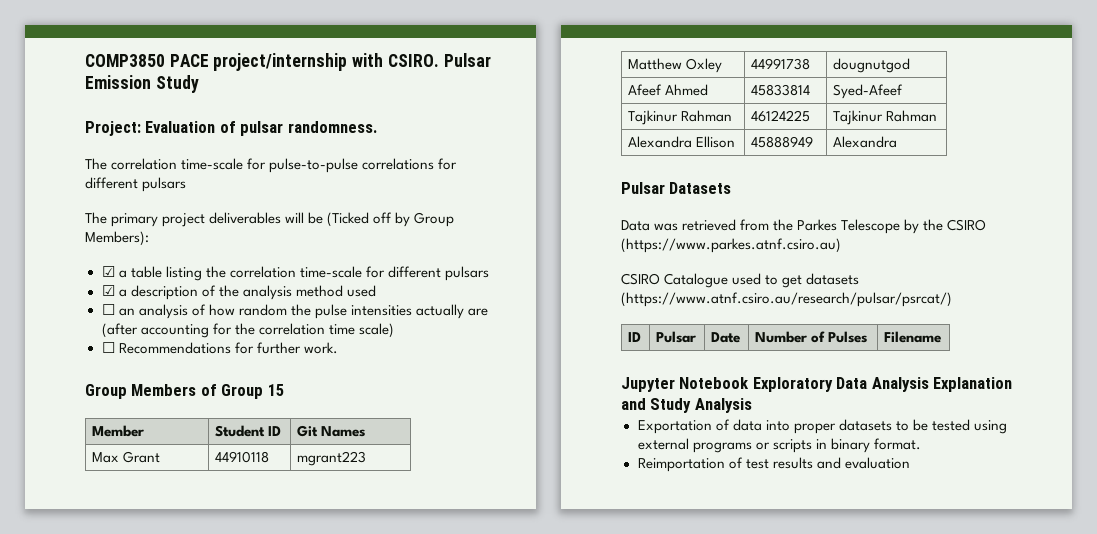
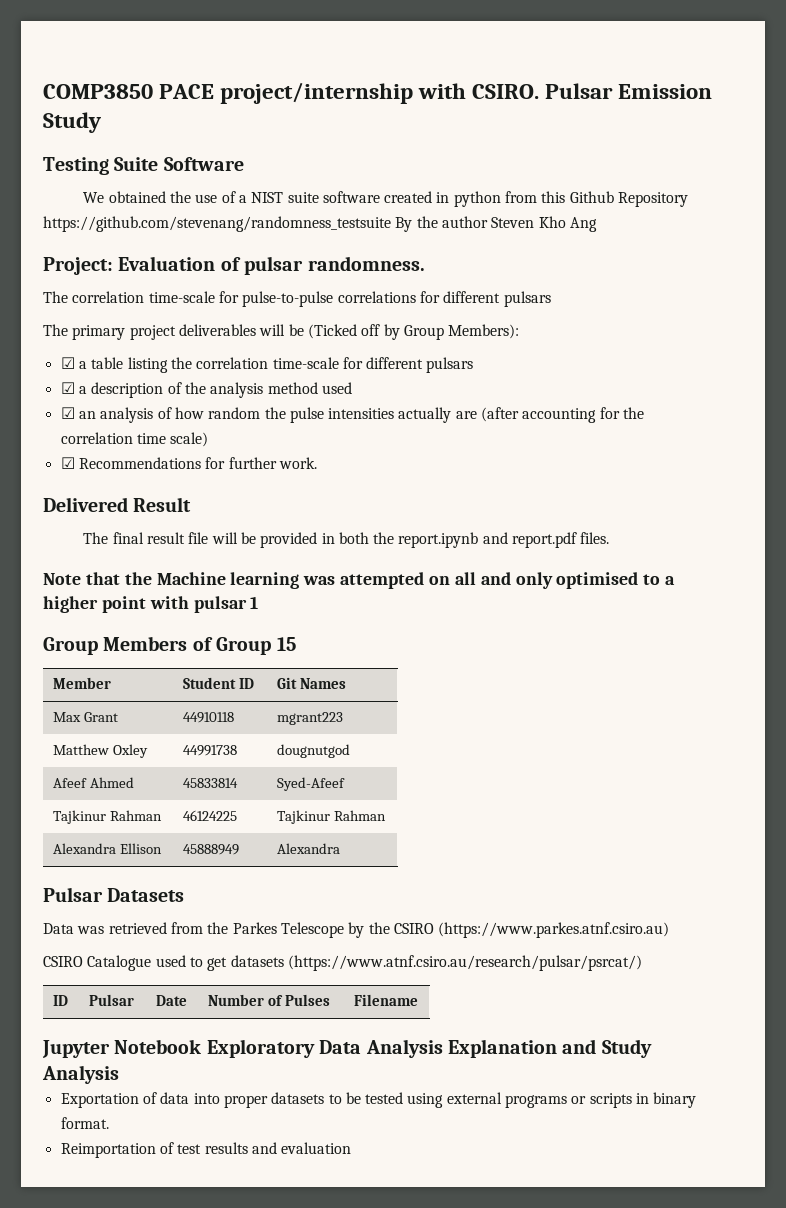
+ Testing Suite Software
+ We obtained the use of a NIST suite software created in python from this Github Repository https://github.com/stevenang/randomness_testsuite By the author Steven Kho Ang
- ☐ an analysis of how random the pulse intensities actually are (after accounting for the correlation time scale)
+ ☑ an analysis of how random the pulse intensities actually are (after accounting for the correlation time scale)
- ☐ Recommendations for further work.
+ ☑ Recommendations for further work.
+ Delivered Result
+ The final result file will be provided in both the report.ipynb and report.pdf files.
+ Note that the Machine learning was attempted on all and only optimised to a higher point with pulsar 1

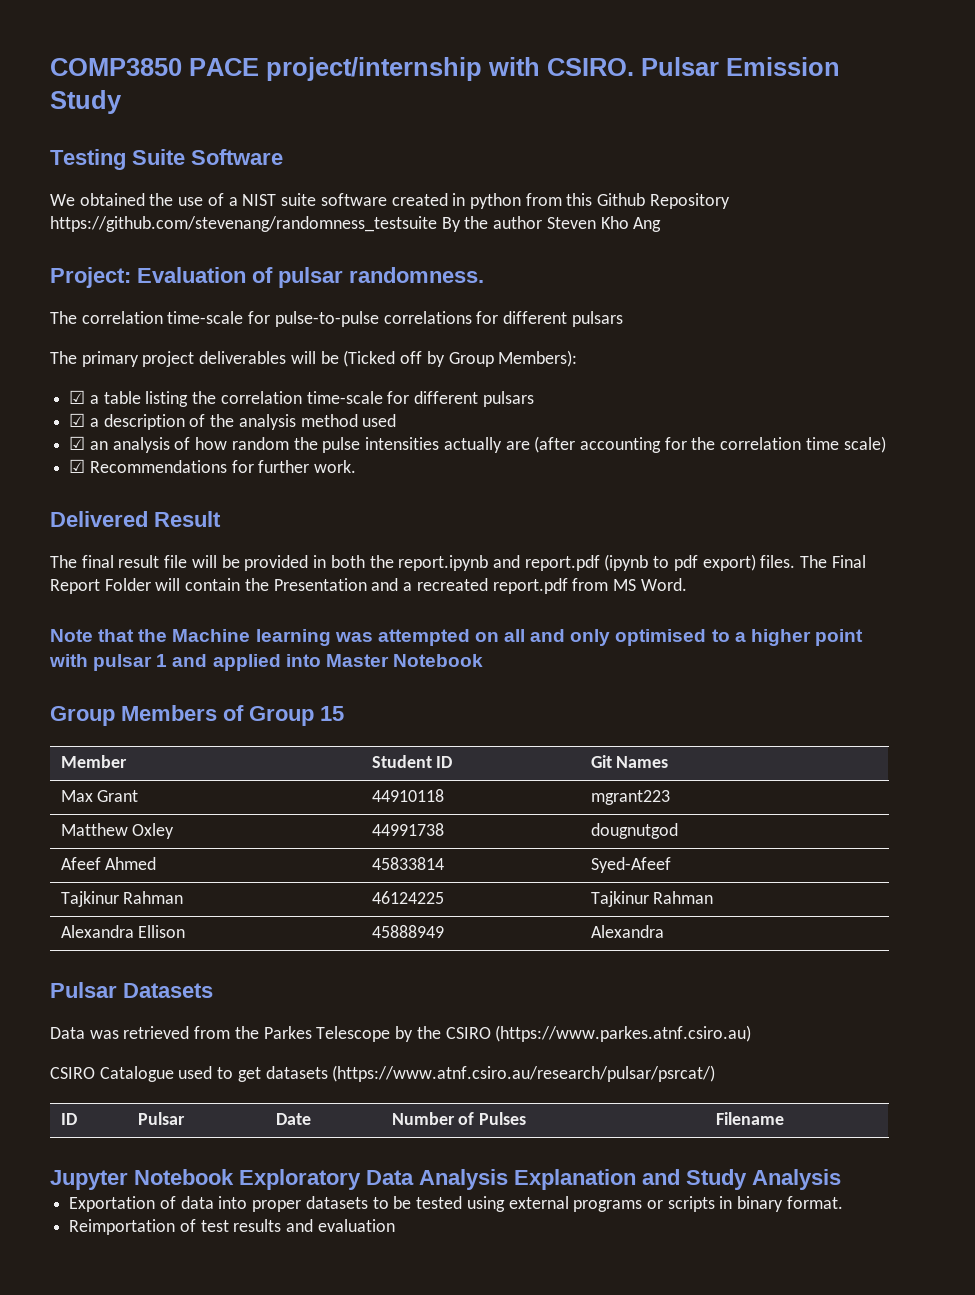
- The final result file will be provided in both the report.ipynb and report.pdf files.
+ The final result file will be provided in both the report.ipynb and report.pdf (ipynb to pdf export) files. The Final Report Folder will contain the Presentation and a recreated report.pdf from MS Word.
- Note that the Machine learning was attempted on all and only optimised to a higher point with pulsar 1
+ Note that the Machine learning was attempted on all and only optimised to a higher point with pulsar 1 and applied into Master Notebook

